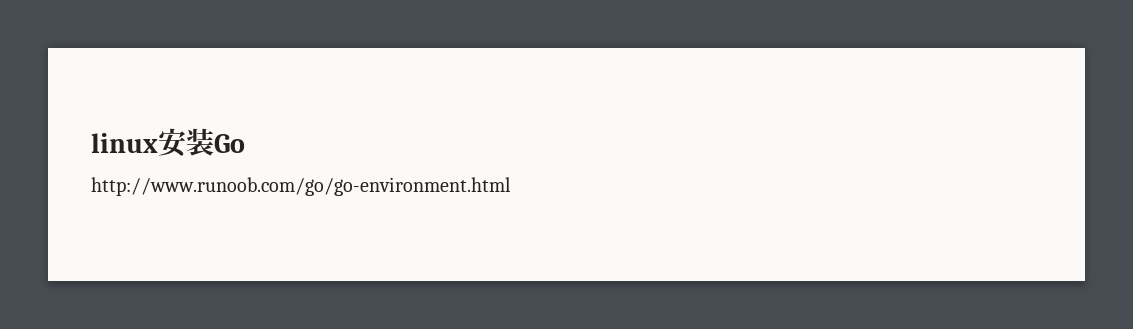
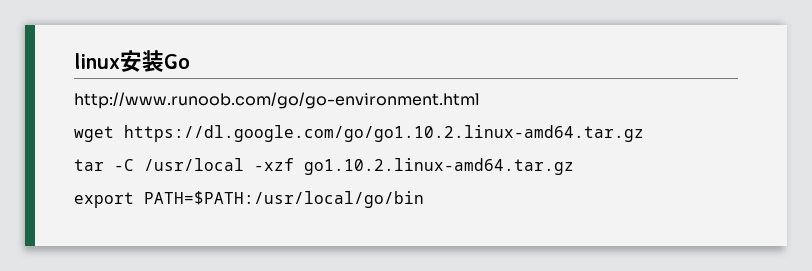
+ wget https://dl.google.com/go/go1.10.2.linux-amd64.tar.gz
+ tar -C /usr/local -xzf go1.10.2.linux-amd64.tar.gz
+ export PATH=$PATH:/usr/local/go/bin

